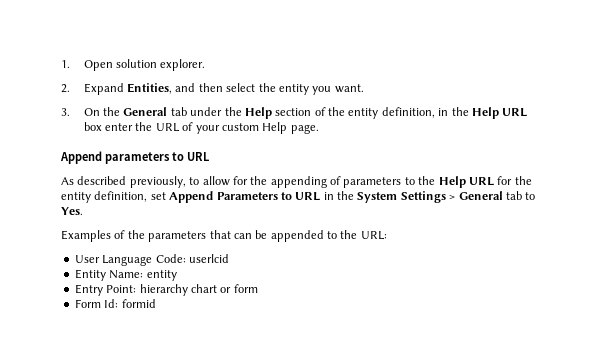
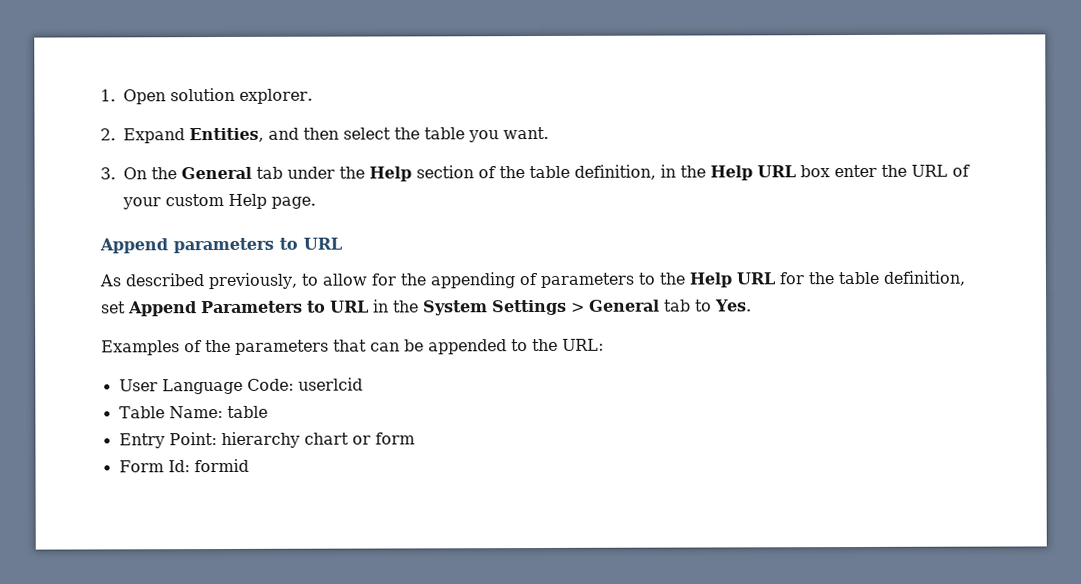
- 2. Expand Entities, and then select the entity you want.
+ 2. Expand Entities, and then select the table you want.
- 3. On the General tab under the Help section of the entity definition, in the Help URL box enter the URL of your custom Help page.
+ 3. On the General tab under the Help section of the table definition, in the Help URL box enter the URL of your custom Help page.
- As described previously, to allow for the appending of parameters to the Help URL for the entity definition, set Append Parameters to URL in the System Settings > General tab to Yes.
+ As described previously, to allow for the appending of parameters to the Help URL for the table definition, set Append Parameters to URL in the System Settings > General tab to Yes.
- Entity Name: entity
+ Table Name: table

